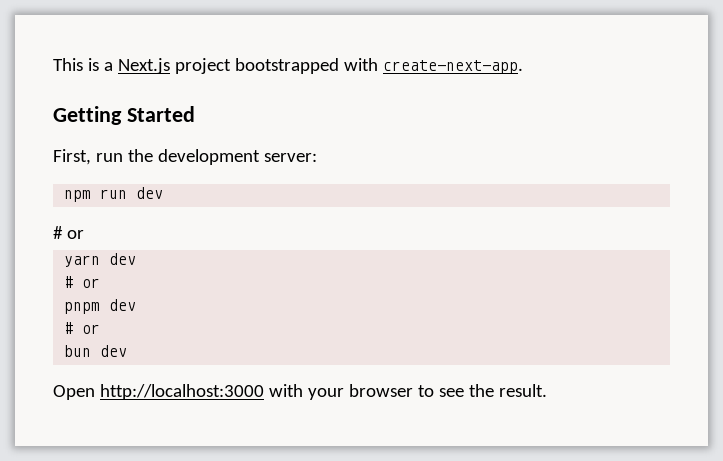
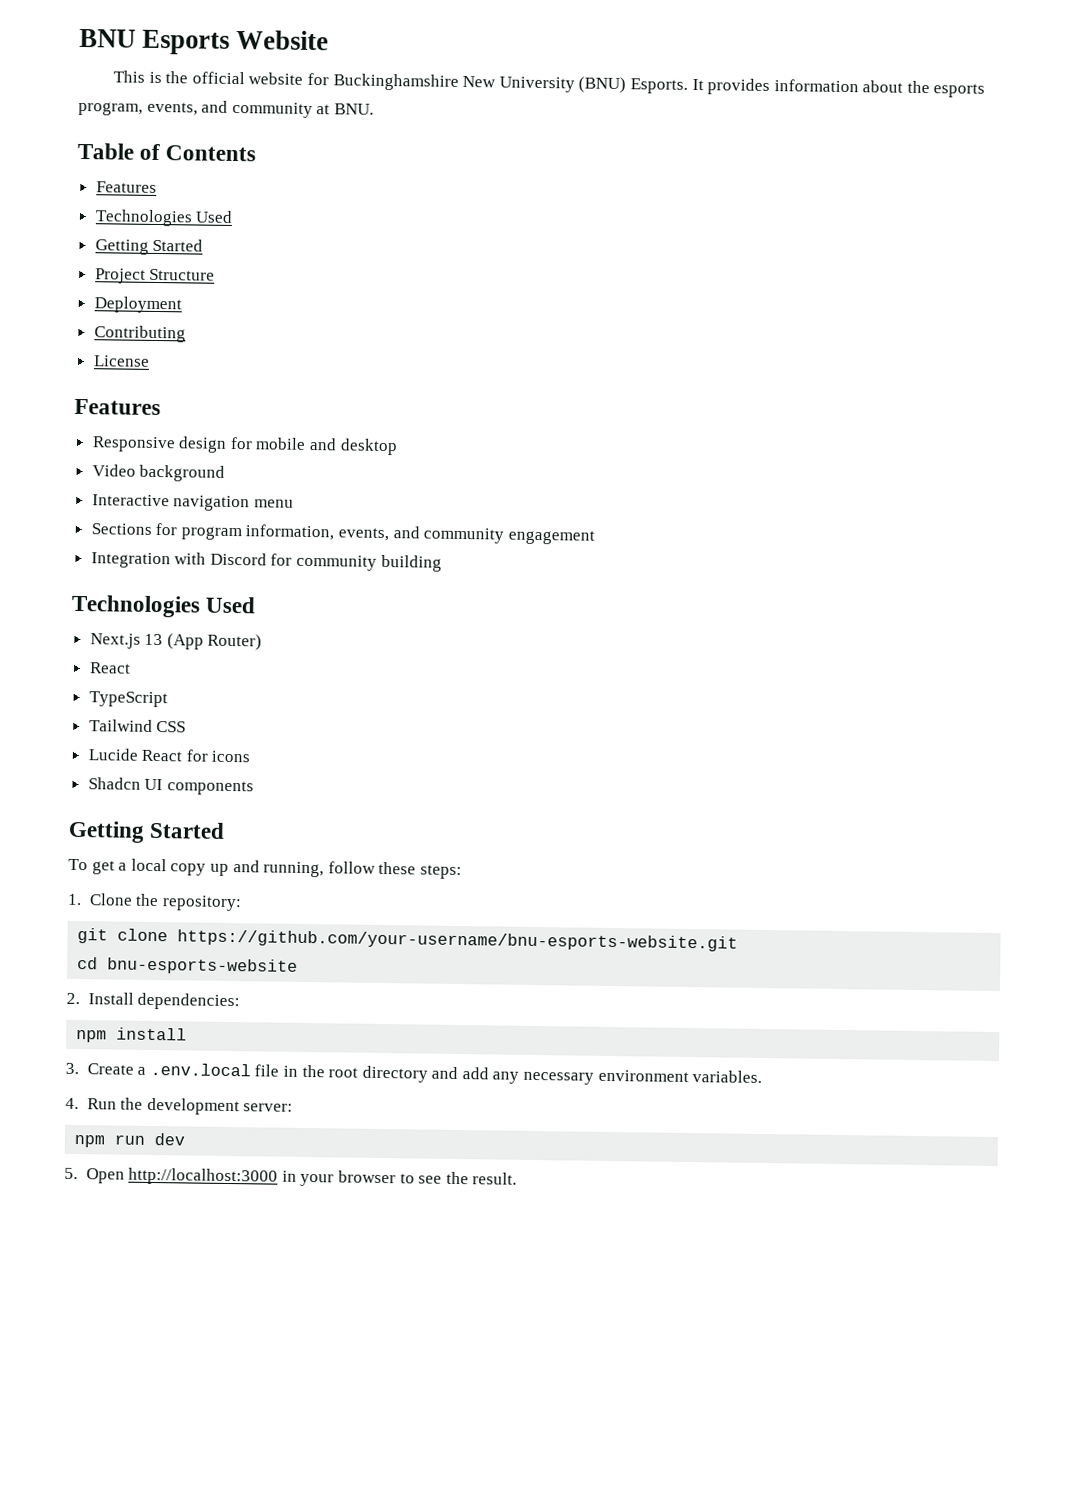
- This is a Next.js project bootstrapped with create-next-app.
+ BNU Esports Website
+ This is the official website for Buckinghamshire New University (BNU) Esports. It provides information about the esports program, events, and community at BNU.
+ Table of Contents
+ Features
+ Technologies Used
  Getting Started
- First, run the development server:
+ Project Structure
+ Deployment
+ Contributing
+ License
+ Features
+ Responsive design for mobile and desktop
+ Video background
+ Interactive navigation menu
+ Sections for program information, events, and community engagement
+ Integration with Discord for community building
+ Technologies Used
+ Next.js 13 (App Router)
+ React
+ TypeScript
+ Tailwind CSS
+ Lucide React for icons
+ Shadcn UI components
+ Getting Started
+ To get a local copy up and running, follow these steps:
+ 1. Clone the repository:
+ git clone https://github.com/your-username/bnu-esports-website.git
+ cd bnu-esports-website
+ 2. Install dependencies:
+ npm install
+ 3. Create a .env.local file in the root directory and add any necessary environment variables.
+ 4. Run the development server:
  npm run dev
- # or
- yarn dev
- # or
- pnpm dev
- # or
- bun dev
- Open http://localhost:3000 with your browser to see the result.
+ 5. Open http://localhost:3000 in your browser to see the result.

